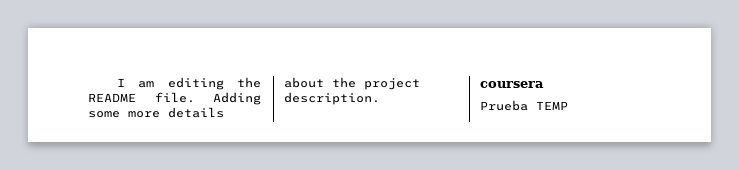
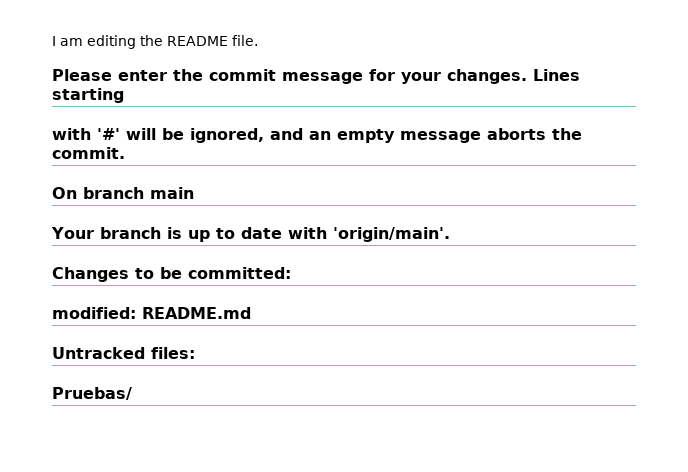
- I am editing the README file. Adding some more details about the project description.
- coursera
- Prueba TEMP
+ I am editing the README file.
+ Please enter the commit message for your changes. Lines starting
+ with '#' will be ignored, and an empty message aborts the commit.
+ On branch main
+ Your branch is up to date with 'origin/main'.
+ Changes to be committed:
+ modified: README.md
+ Untracked files:
+ Pruebas/

